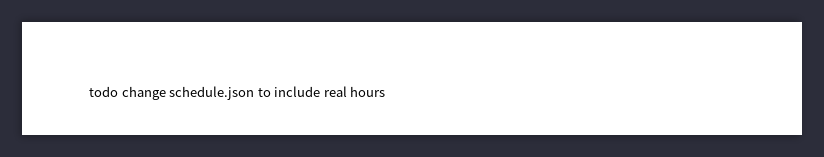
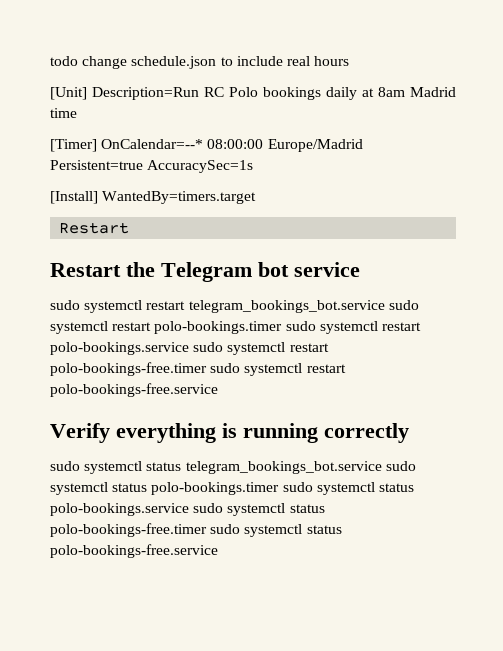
+ [Unit] Description=Run RC Polo bookings daily at 8am Madrid time
+ [Timer] OnCalendar=--* 08:00:00 Europe/Madrid Persistent=true AccuracySec=1s
+ [Install] WantedBy=timers.target
+ Restart
+ Restart the Telegram bot service
+ sudo systemctl restart telegram_bookings_bot.service sudo systemctl restart polo-bookings.timer sudo systemctl restart polo-bookings.service sudo systemctl restart polo-bookings-free.timer sudo systemctl restart polo-bookings-free.service
+ Verify everything is running correctly
+ sudo systemctl status telegram_bookings_bot.service sudo systemctl status polo-bookings.timer sudo systemctl status polo-bookings.service sudo systemctl status polo-bookings-free.timer sudo systemctl status polo-bookings-free.service

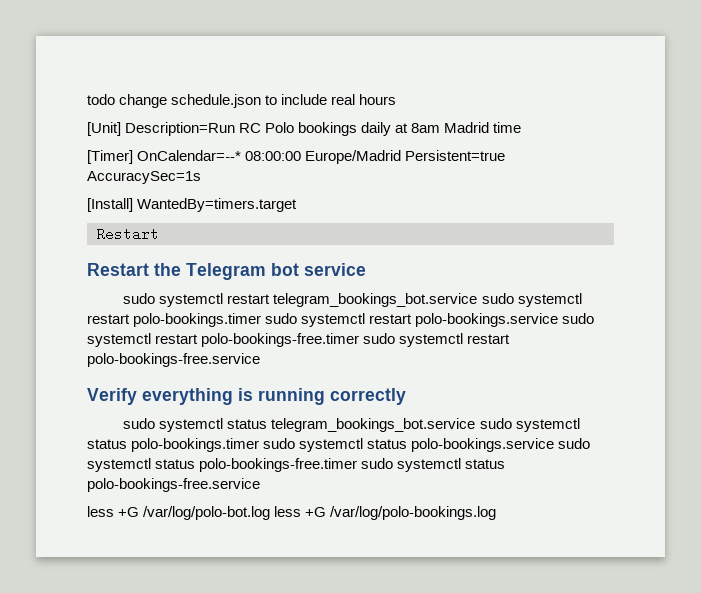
+ less +G /var/log/polo-bot.log less +G /var/log/polo-bookings.log

